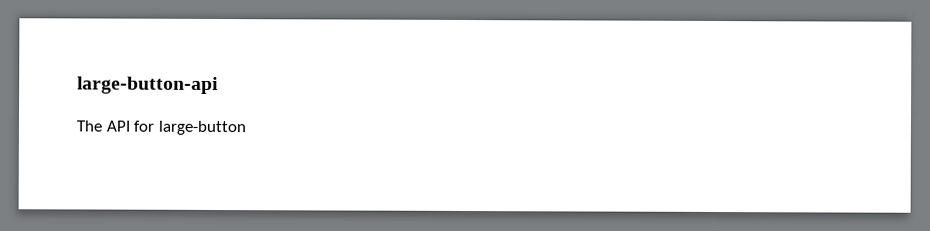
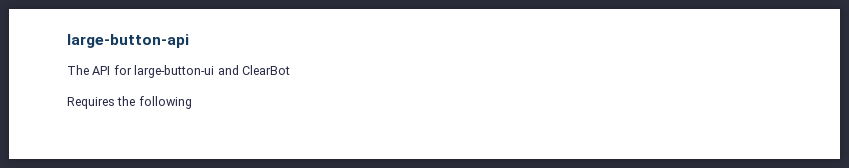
- The API for large-button
+ The API for large-button-ui and ClearBot
+ Requires the following

